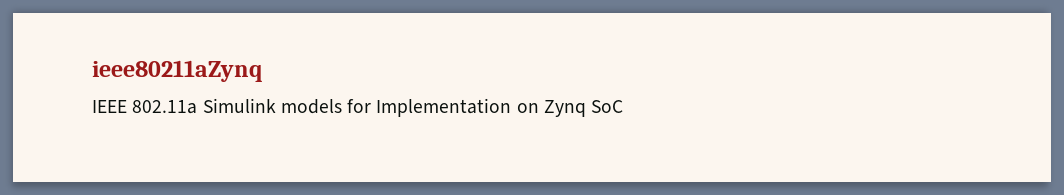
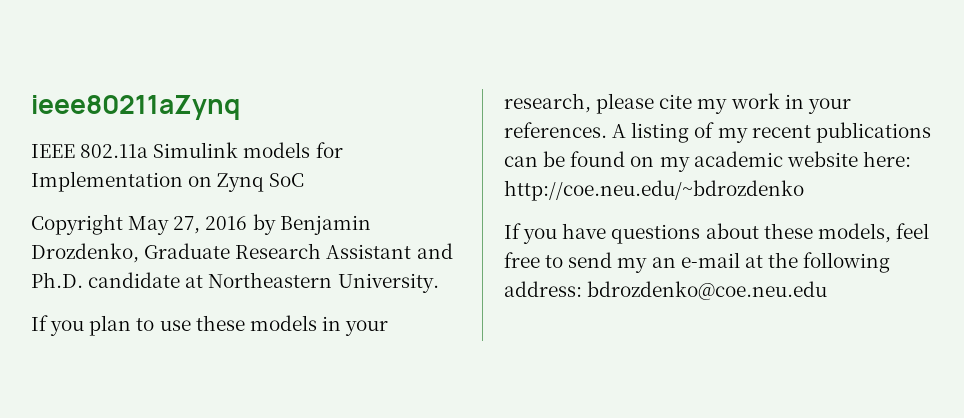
+ Copyright May 27, 2016 by Benjamin Drozdenko, Graduate Research Assistant and Ph.D. candidate at Northeastern University.
+ If you plan to use these models in your research, please cite my work in your references. A listing of my recent publications can be found on my academic website here: http://coe.neu.edu/~bdrozdenko
+ If you have questions about these models, feel free to send my an e-mail at the following address: bdrozdenko@coe.neu.edu

